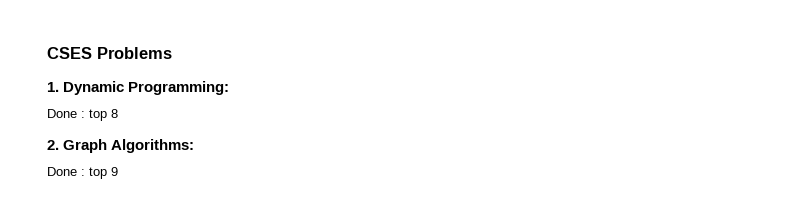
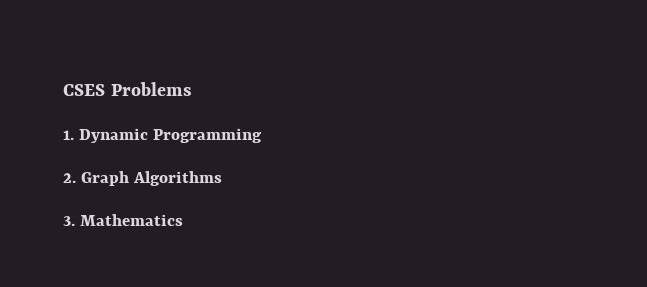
- 1. Dynamic Programming:
- Done : top 8
- 2. Graph Algorithms:
- Done : top 9
+ 1. Dynamic Programming
+ 2. Graph Algorithms
+ 3. Mathematics

